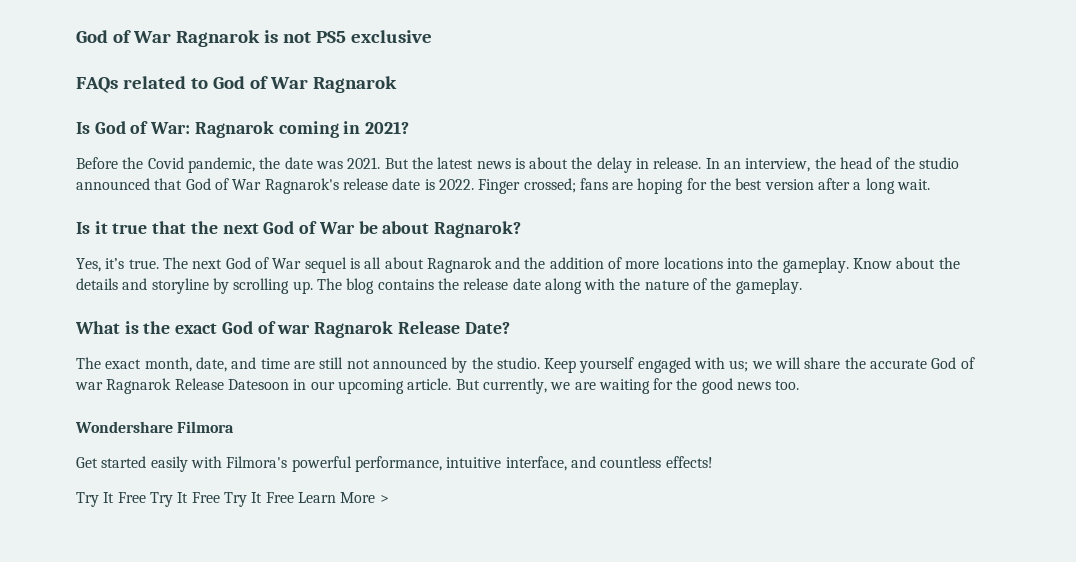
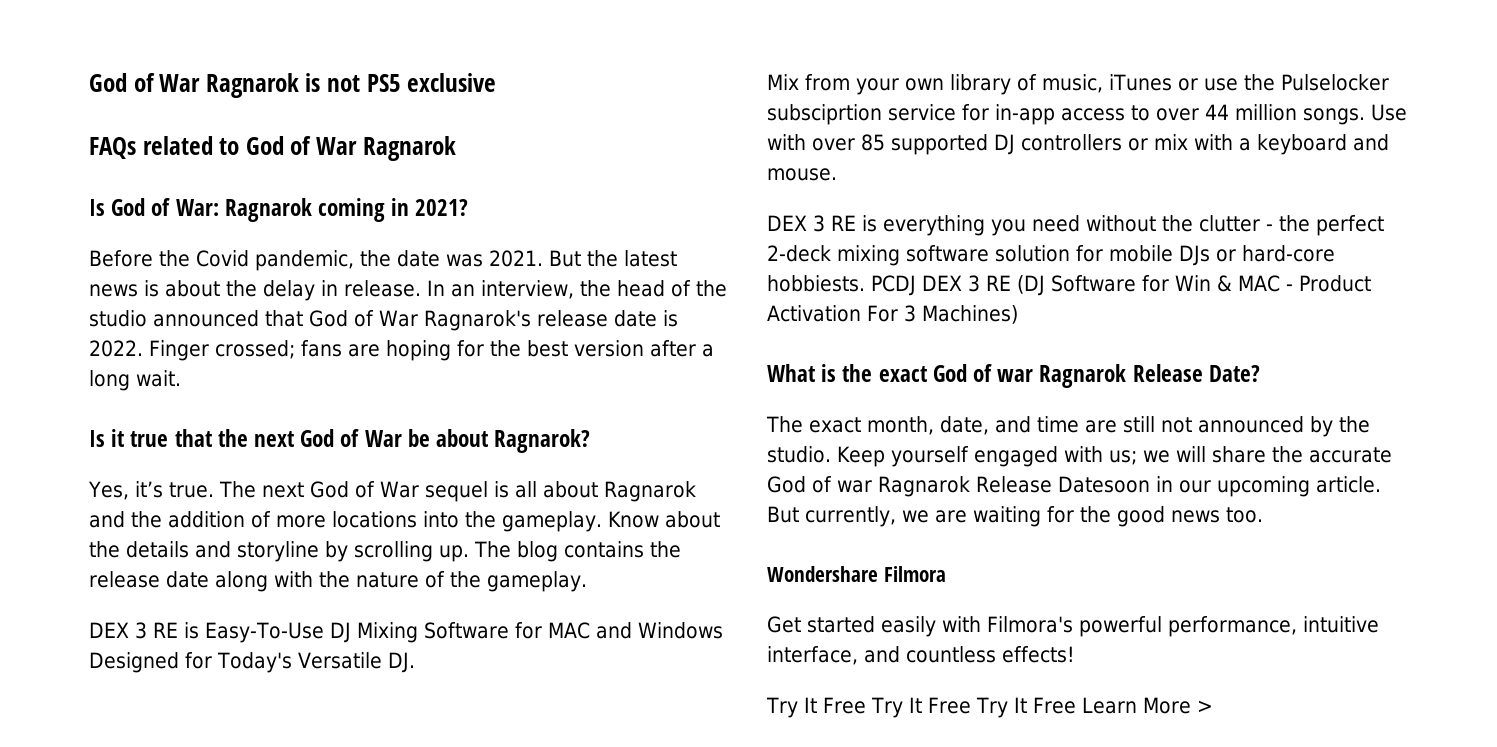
+ DEX 3 RE is Easy-To-Use DJ Mixing Software for MAC and Windows Designed for Today's Versatile DJ.
+ Mix from your own library of music, iTunes or use the Pulselocker subsciprtion service for in-app access to over 44 million songs. Use with over 85 supported DJ controllers or mix with a keyboard and mouse.
+ DEX 3 RE is everything you need without the clutter - the perfect 2-deck mixing software solution for mobile DJs or hard-core hobbiests. PCDJ DEX 3 RE (DJ Software for Win & MAC - Product Activation For 3 Machines)

